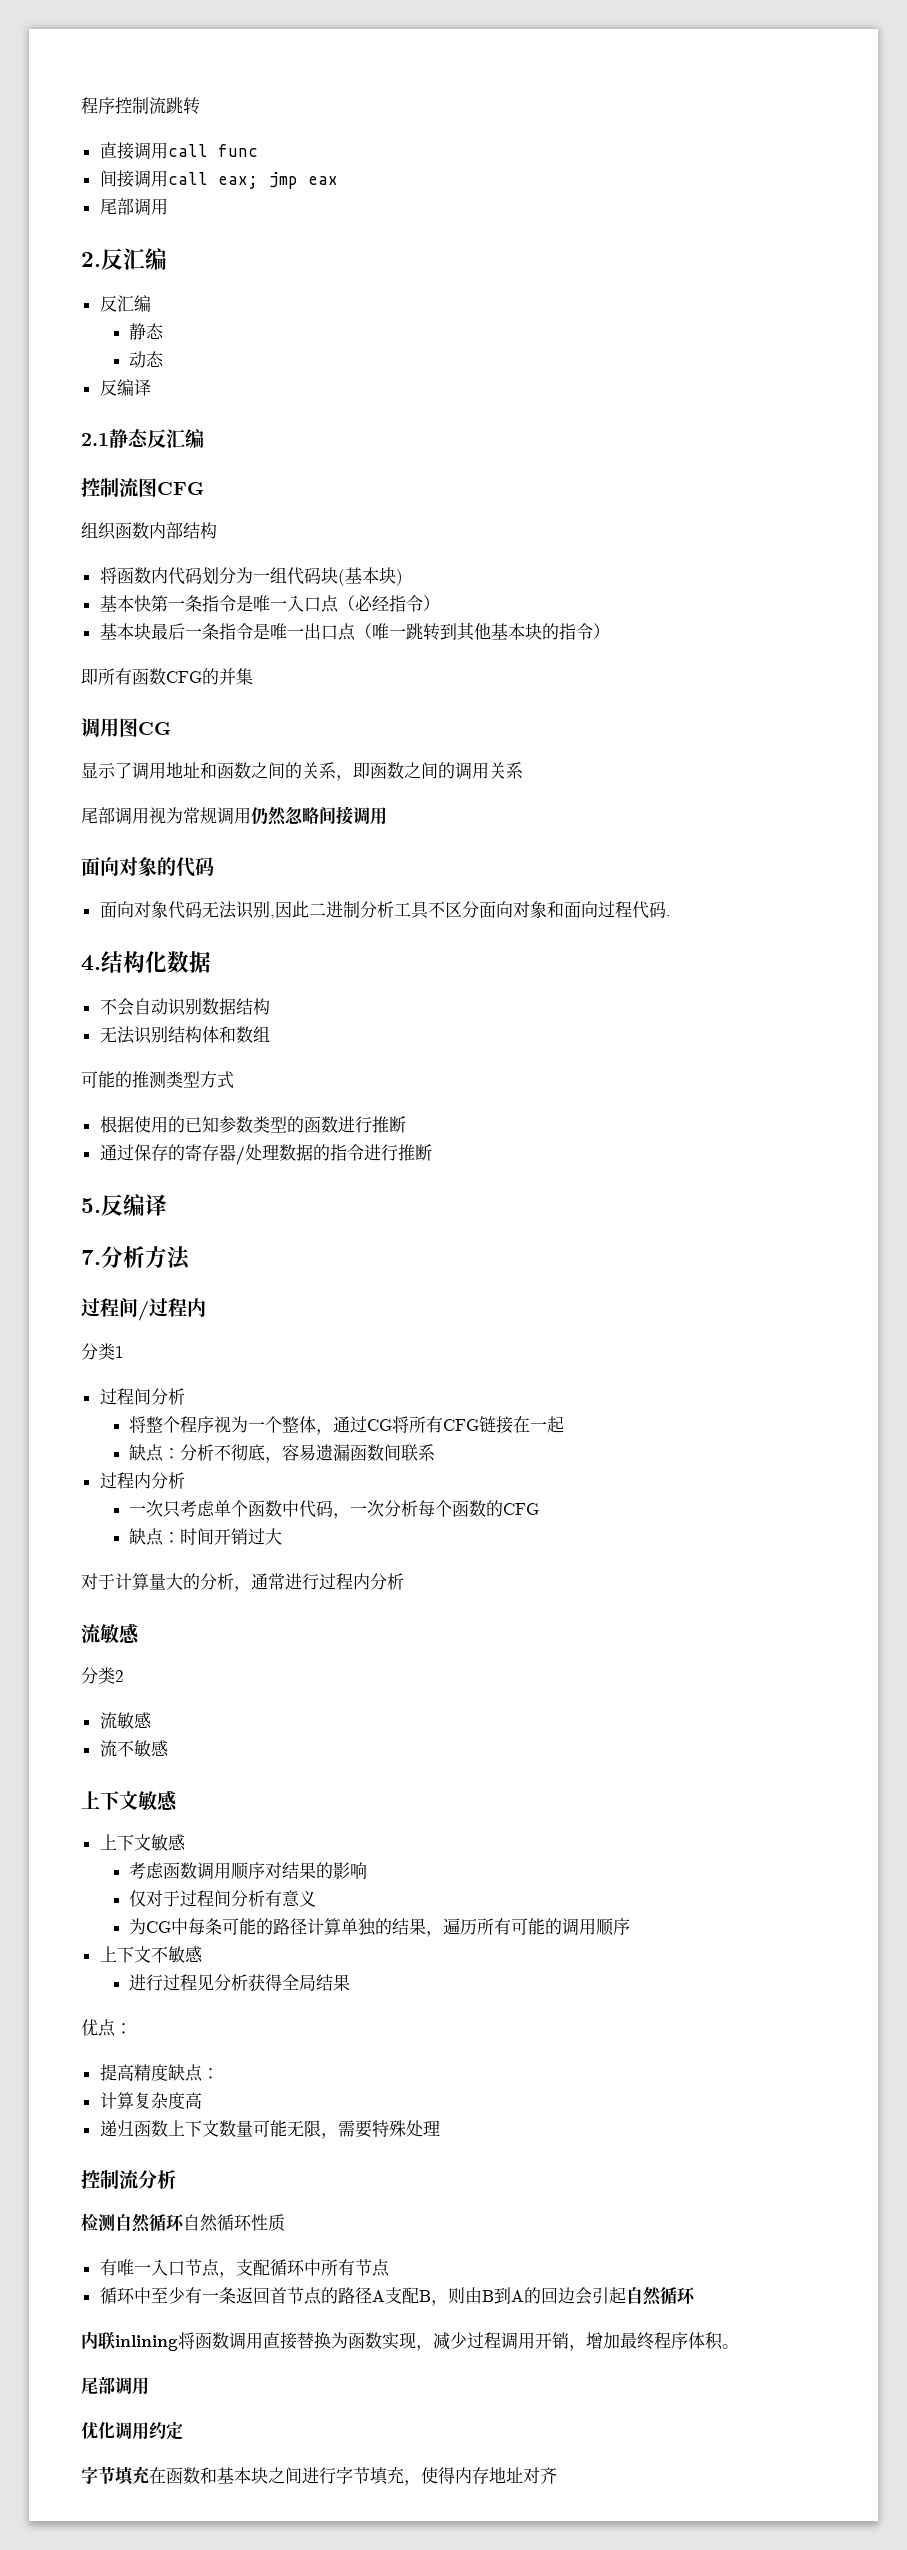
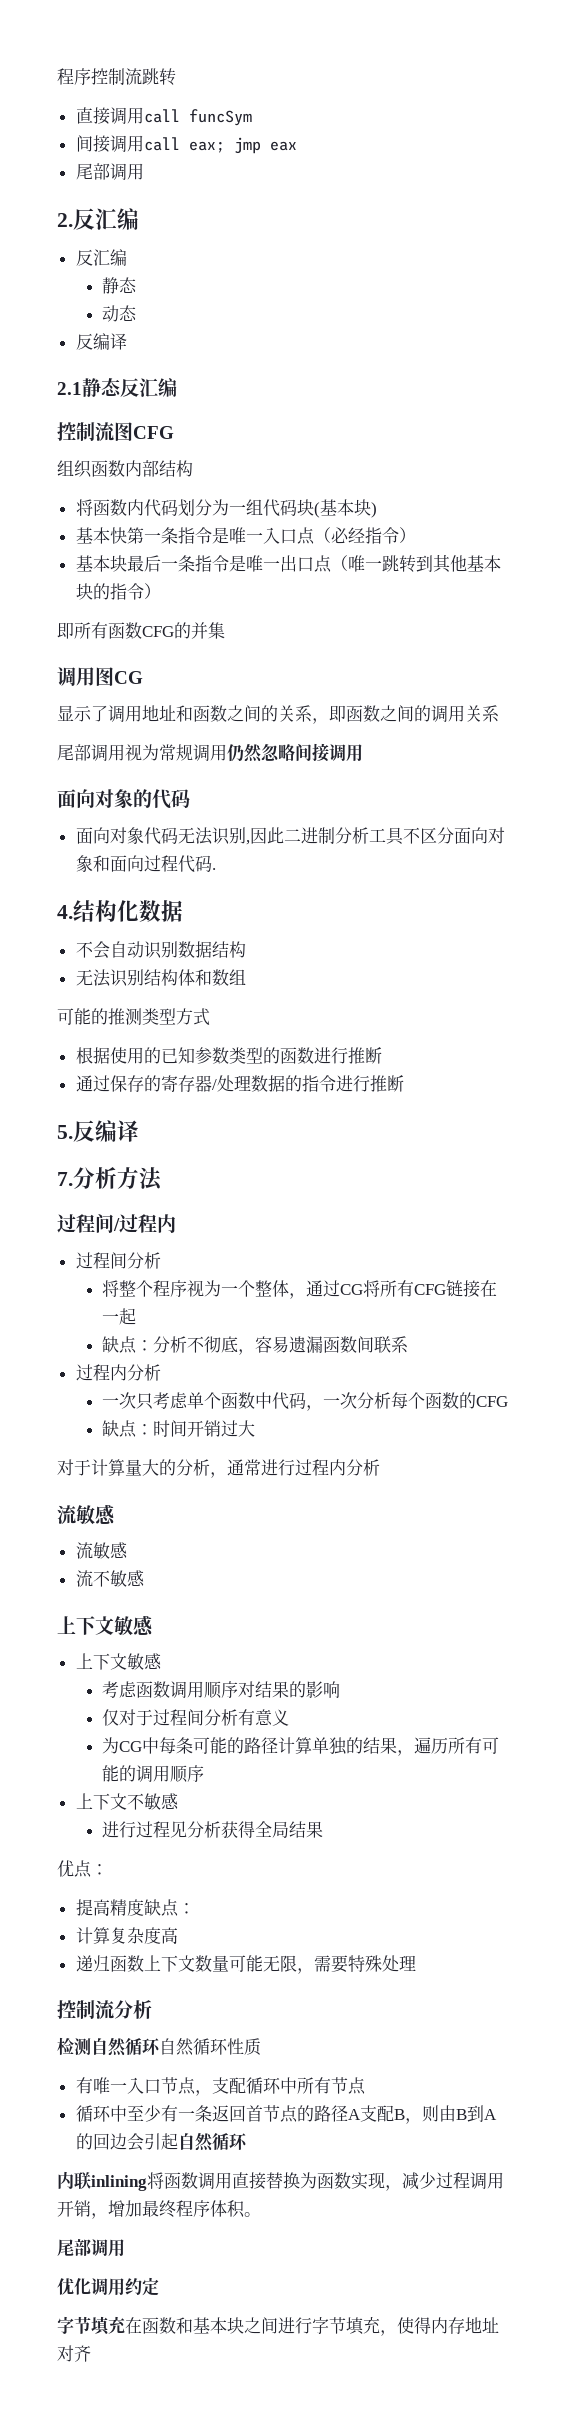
- 直接调用call func
+ 直接调用call funcSym
- 分类1
- 分类2

